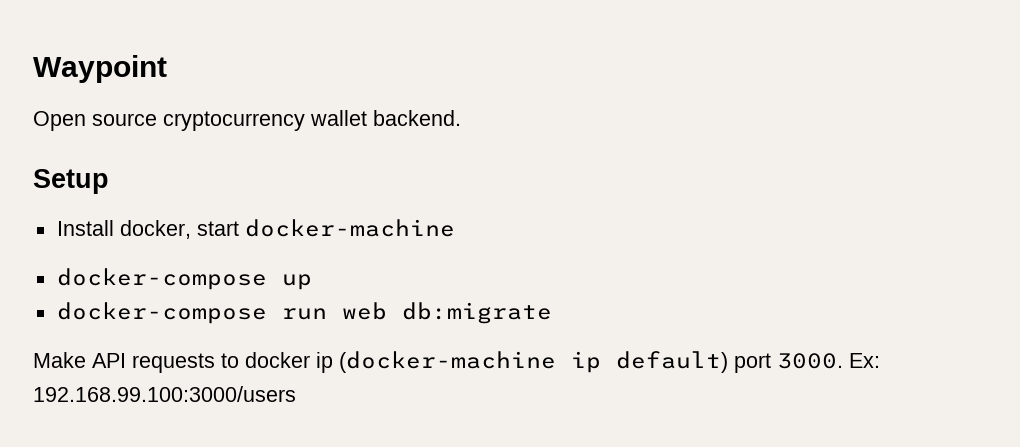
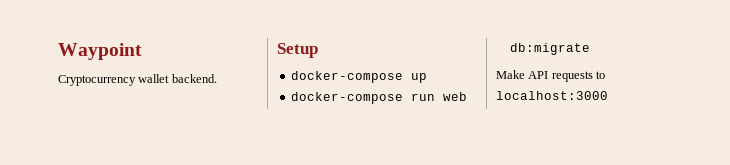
- Open source cryptocurrency wallet backend.
+ Cryptocurrency wallet backend.
- Install docker, start docker-machine
- Make API requests to docker ip (docker-machine ip default) port 3000. Ex: 192.168.99.100:3000/users
+ Make API requests to localhost:3000

